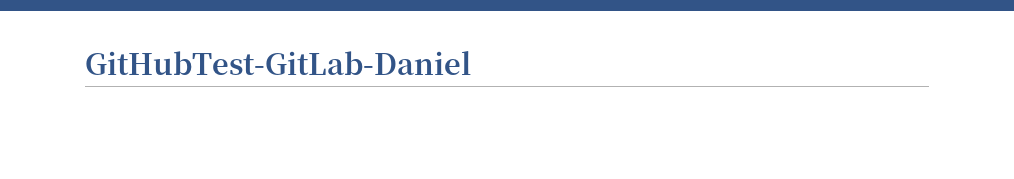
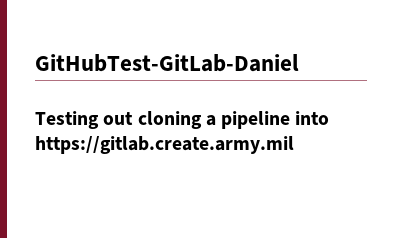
+ Testing out cloning a pipeline into https://gitlab.create.army.mil

